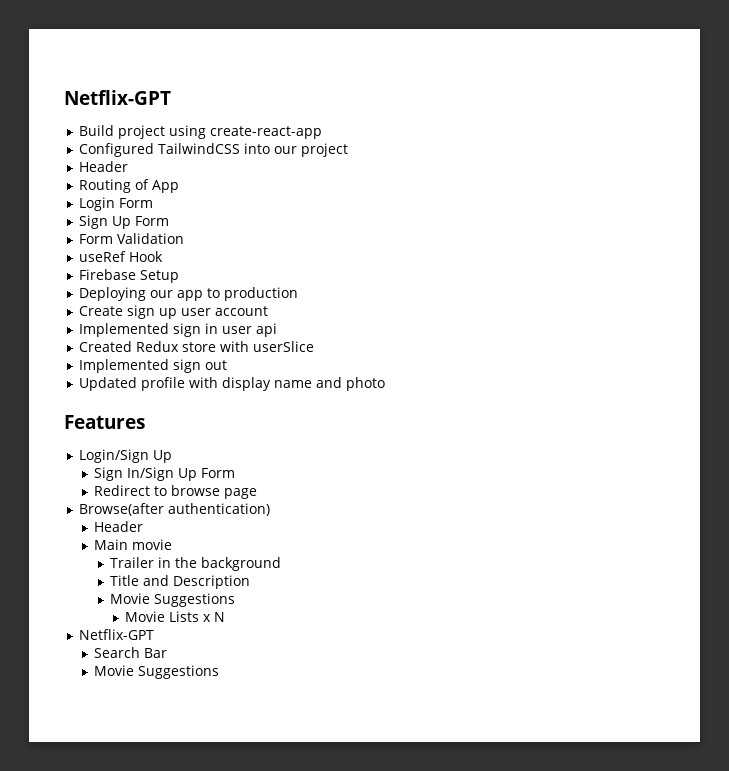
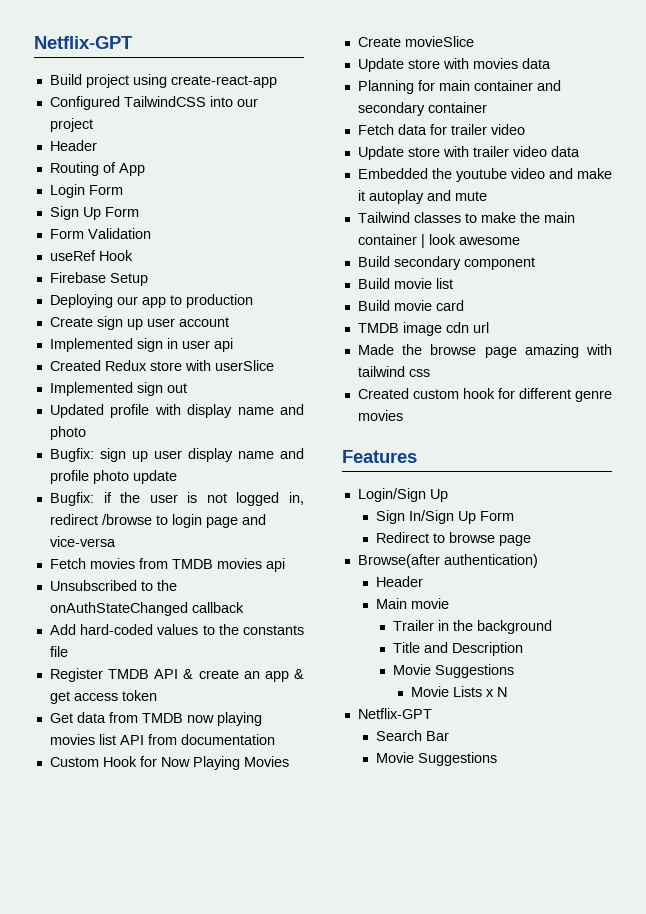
+ Bugfix: sign up user display name and profile photo update
+ Bugfix: if the user is not logged in, redirect /browse to login page and vice-versa
+ Fetch movies from TMDB movies api
+ Unsubscribed to the onAuthStateChanged callback
+ Add hard-coded values to the constants file
+ Register TMDB API & create an app & get access token
+ Get data from TMDB now playing movies list API from documentation
+ Custom Hook for Now Playing Movies
+ Create movieSlice
+ Update store with movies data
+ Planning for main container and secondary container
+ Fetch data for trailer video
+ Update store with trailer video data
+ Embedded the youtube video and make it autoplay and mute
+ Tailwind classes to make the main container | look awesome
+ Build secondary component
+ Build movie list
+ Build movie card
+ TMDB image cdn url
+ Made the browse page amazing with tailwind css
+ Created custom hook for different genre movies

